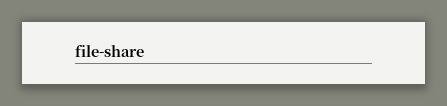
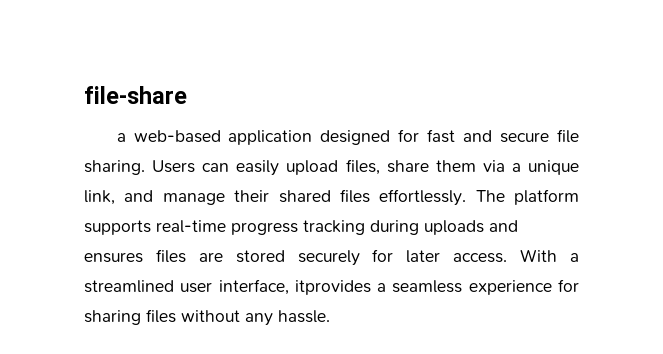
+ a web-based application designed for fast and secure file sharing. Users can easily upload files, share them via a unique link, and manage their shared files effortlessly. The platform supports real-time progress tracking during uploads and ensures files are stored securely for later access. With a streamlined user interface, itprovides a seamless experience for sharing files without any hassle.

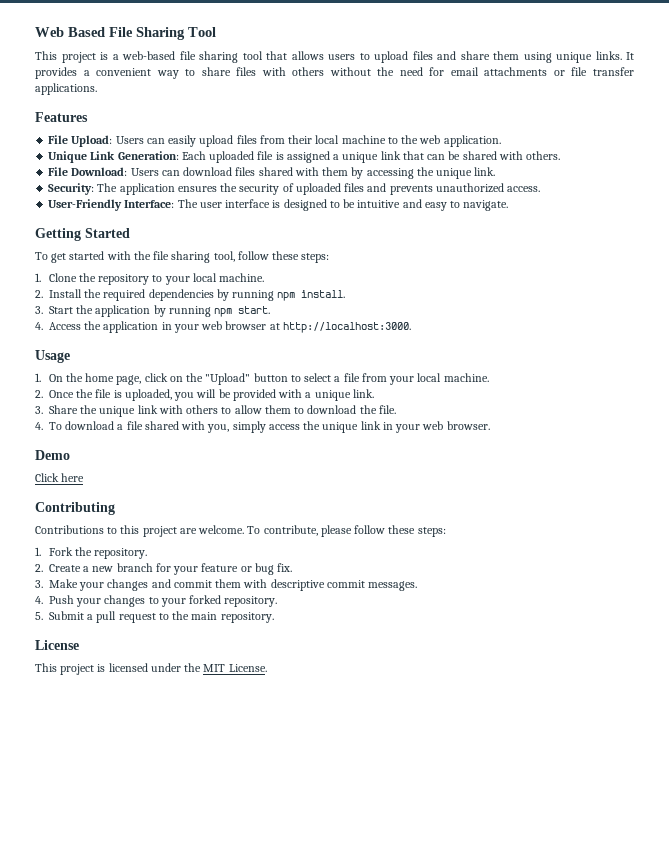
- file-share
- a web-based application designed for fast and secure file sharing. Users can easily upload files, share them via a unique link, and manage their shared files effortlessly. The platform supports real-time progress tracking during uploads and ensures files are stored securely for later access. With a streamlined user interface, itprovides a seamless experience for sharing files without any hassle.
+ Web Based File Sharing Tool
+ This project is a web-based file sharing tool that allows users to upload files and share them using unique links. It provides a convenient way to share files with others without the need for email attachments or file transfer applications.
+ Features
+ File Upload: Users can easily upload files from their local machine to the web application.
+ Unique Link Generation: Each uploaded file is assigned a unique link that can be shared with others.
+ File Download: Users can download files shared with them by accessing the unique link.
+ Security: The application ensures the security of uploaded files and prevents unauthorized access.
+ User-Friendly Interface: The user interface is designed to be intuitive and easy to navigate.
+ Getting Started
+ To get started with the file sharing tool, follow these steps:
+ 1. Clone the repository to your local machine.
+ 2. Install the required dependencies by running npm install.
+ 3. Start the application by running npm start.
+ 4. Access the application in your web browser at http://localhost:3000.
+ Usage
+ 1. On the home page, click on the "Upload" button to select a file from your local machine.
+ 2. Once the file is uploaded, you will be provided with a unique link.
+ 3. Share the unique link with others to allow them to download the file.
+ 4. To download a file shared with you, simply access the unique link in your web browser.
+ Demo
+ Click here
+ Contributing
+ Contributions to this project are welcome. To contribute, please follow these steps:
+ 1. Fork the repository.
+ 2. Create a new branch for your feature or bug fix.
+ 3. Make your changes and commit them with descriptive commit messages.
+ 4. Push your changes to your forked repository.
+ 5. Submit a pull request to the main repository.
+ License
+ This project is licensed under the MIT License.

